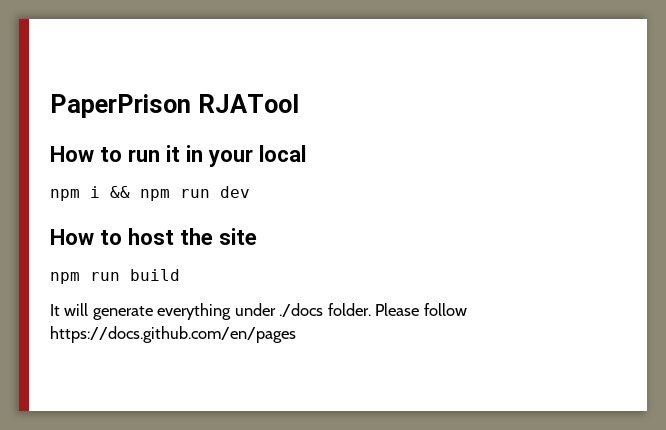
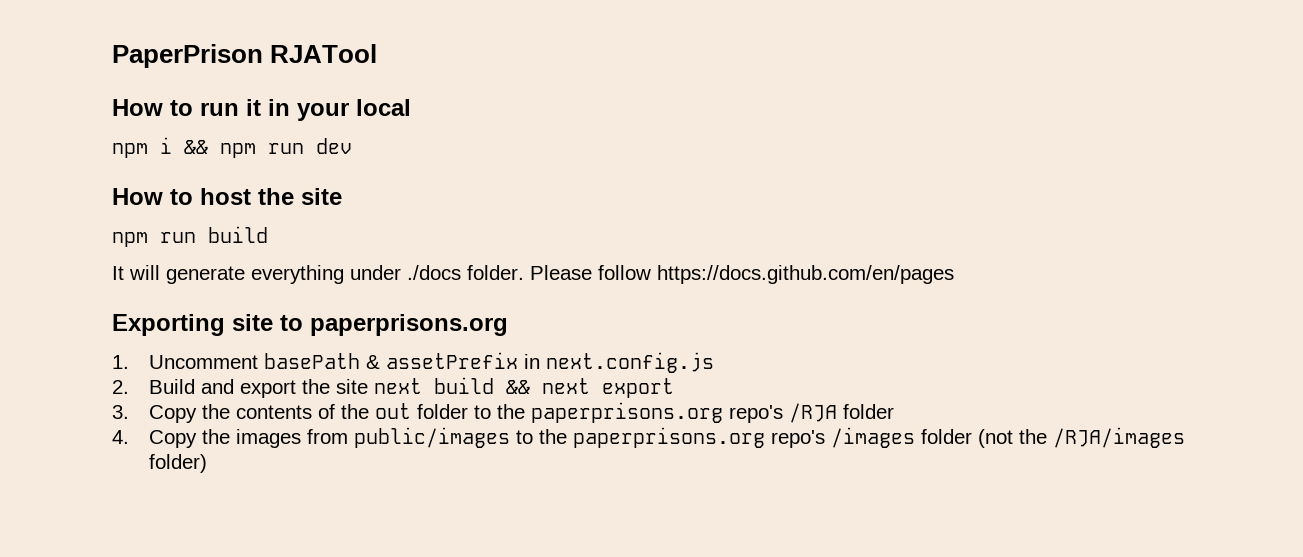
+ Exporting site to paperprisons.org
+ 1. Uncomment basePath & assetPrefix in next.config.js
+ 2. Build and export the site next build && next export
+ 3. Copy the contents of the out folder to the paperprisons.org repo's /RJA folder
+ 4. Copy the images from public/images to the paperprisons.org repo's /images folder (not the /RJA/images folder)

